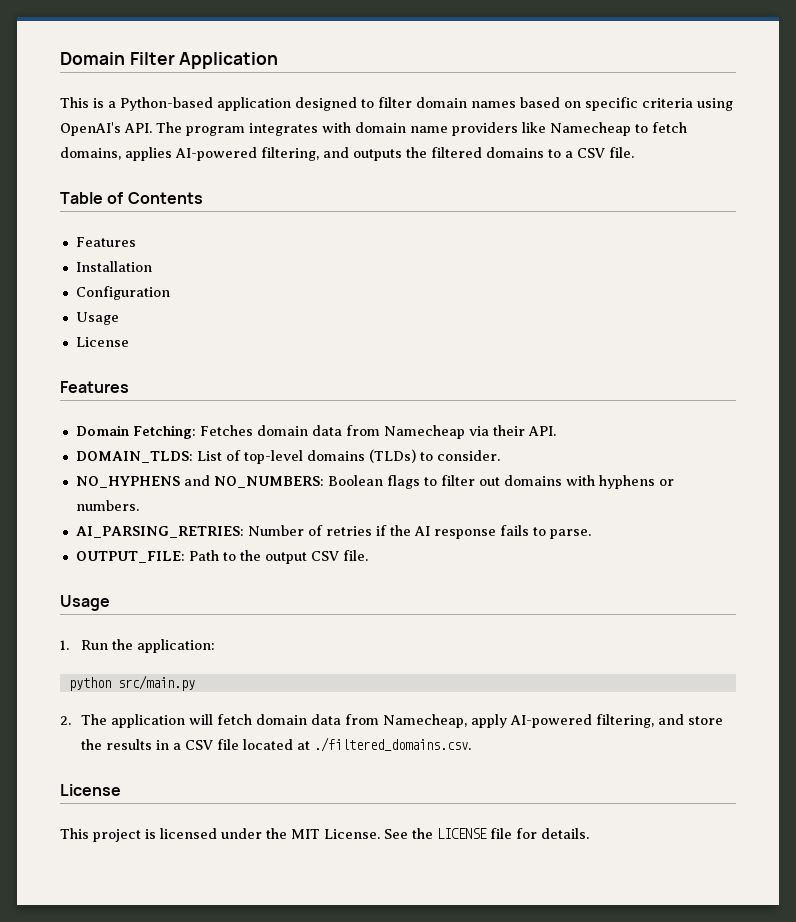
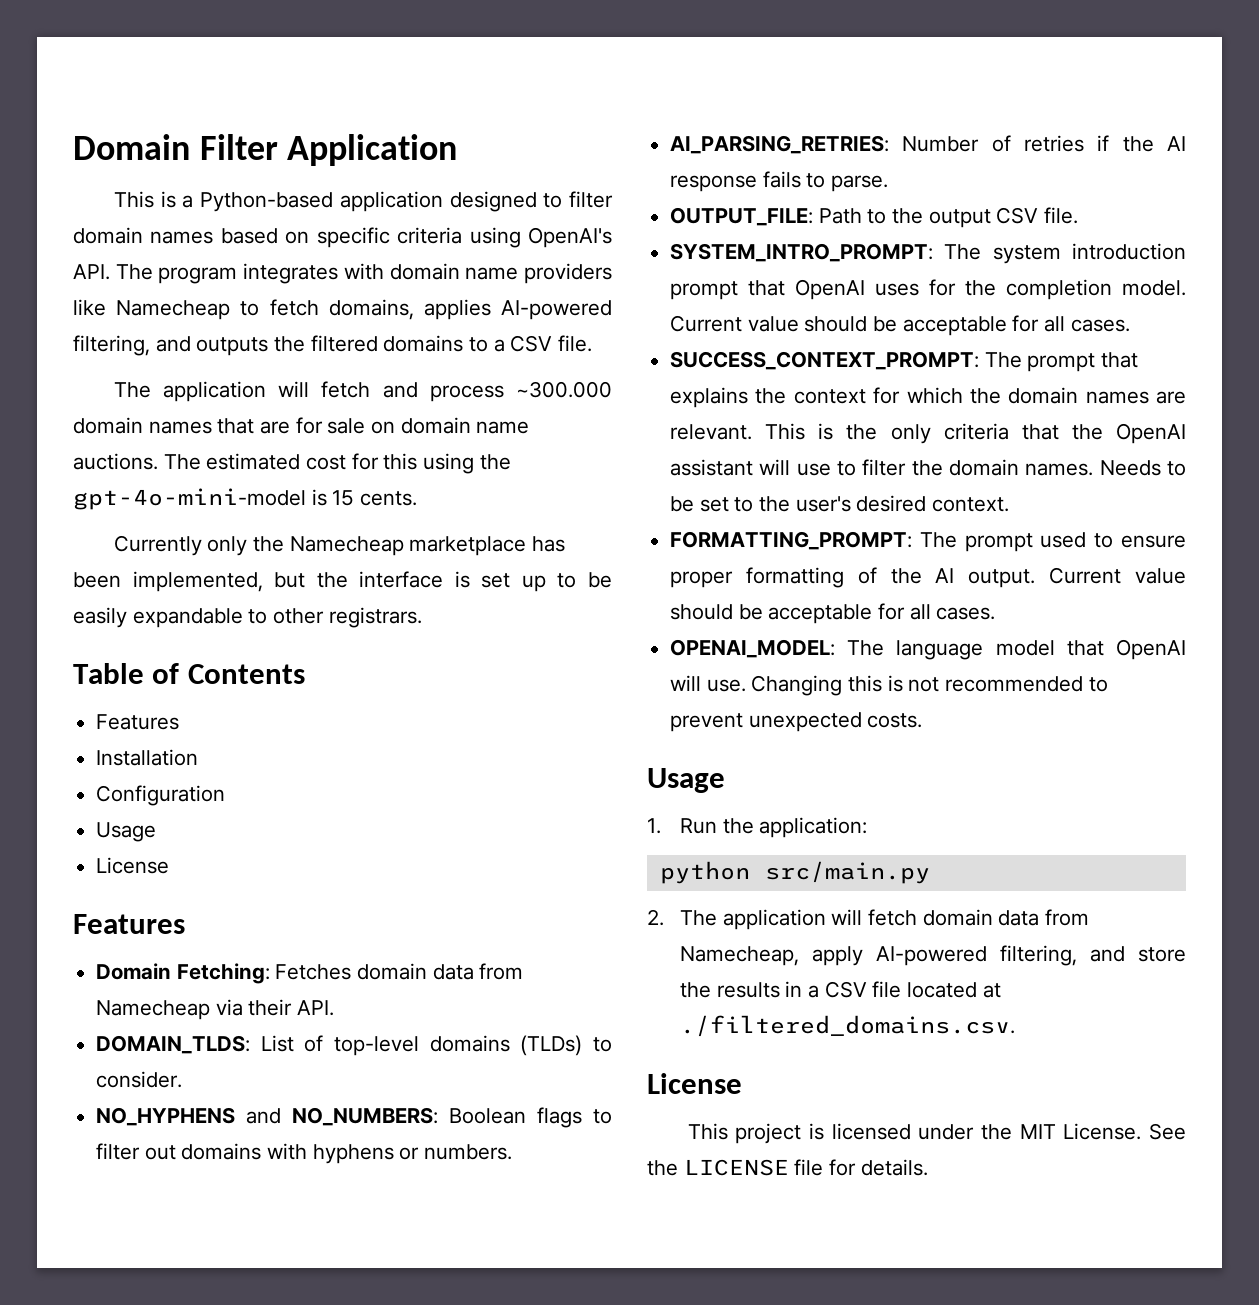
+ The application will fetch and process ~300.000 domain names that are for sale on domain name auctions. The estimated cost for this using the gpt-4o-mini-model is 15 cents.
+ Currently only the Namecheap marketplace has been implemented, but the interface is set up to be easily expandable to other registrars.
+ SYSTEM_INTRO_PROMPT: The system introduction prompt that OpenAI uses for the completion model. Current value should be acceptable for all cases.
+ SUCCESS_CONTEXT_PROMPT: The prompt that explains the context for which the domain names are relevant. This is the only criteria that the OpenAI assistant will use to filter the domain names. Needs to be set to the user's desired context.
+ FORMATTING_PROMPT: The prompt used to ensure proper formatting of the AI output. Current value should be acceptable for all cases.
+ OPENAI_MODEL: The language model that OpenAI will use. Changing this is not recommended to prevent unexpected costs.

